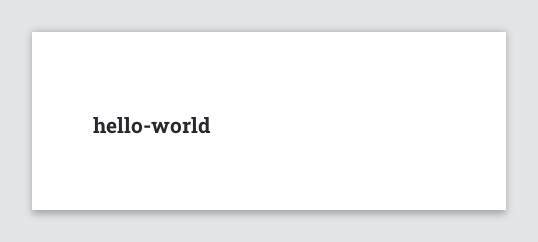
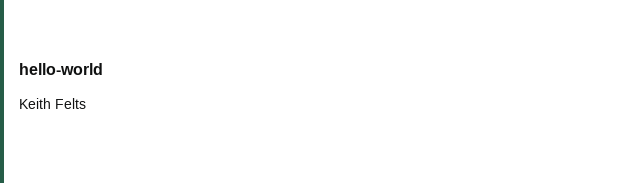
+ Keith Felts

